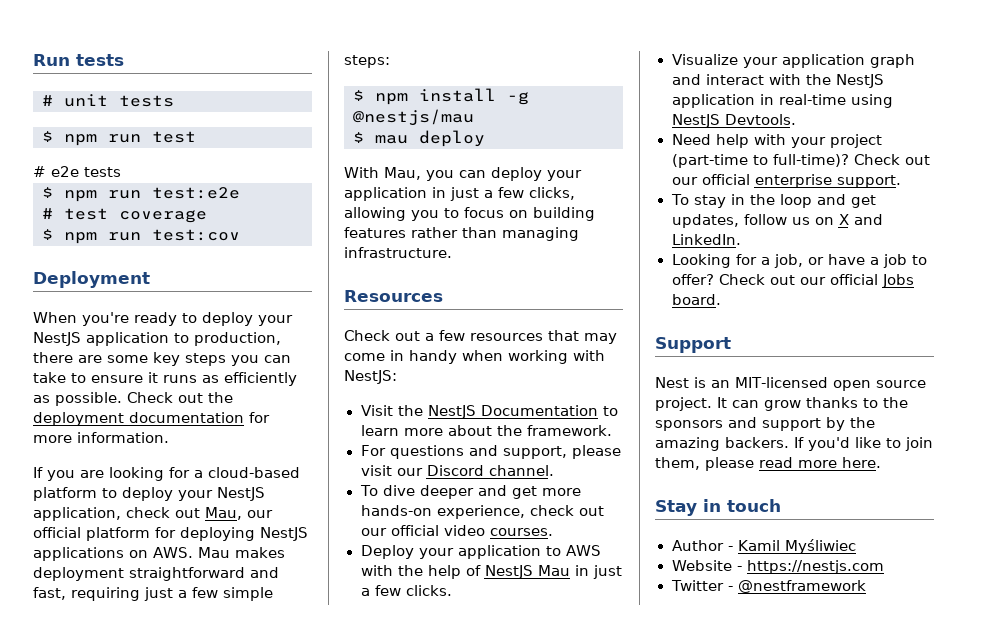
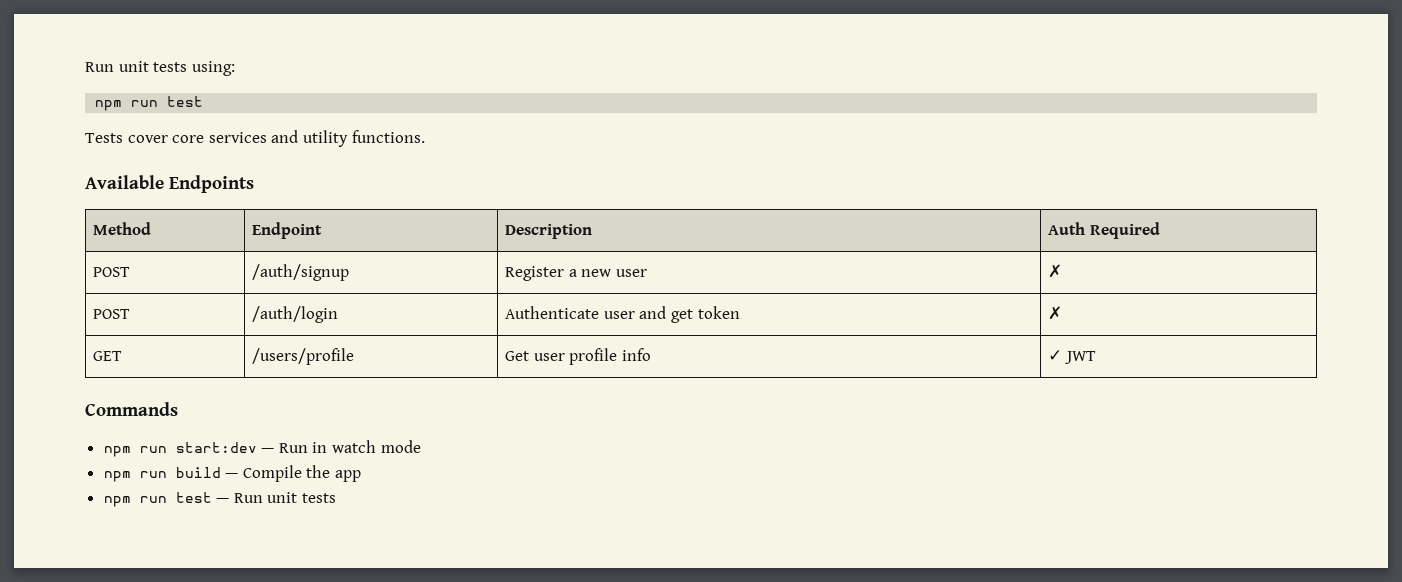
- Run tests
- # unit tests
- $ npm run test
+ Run unit tests using:
+ npm run test
- # e2e tests
- $ npm run test:e2e
- # test coverage
- $ npm run test:cov
- Deployment
- When you're ready to deploy your NestJS application to production, there are some key steps you can take to ensure it runs as efficiently as possible. Check out the deployment documentation for more information.
- If you are looking for a cloud-based platform to deploy your NestJS application, check out Mau, our official platform for deploying NestJS applications on AWS. Mau makes deployment straightforward and fast, requiring just a few simple steps:
- $ npm install -g @nestjs/mau
- $ mau deploy
- With Mau, you can deploy your application in just a few clicks, allowing you to focus on building features rather than managing infrastructure.
- Resources
- Check out a few resources that may come in handy when working with NestJS:
- Visit the NestJS Documentation to learn more about the framework.
- For questions and support, please visit our Discord channel.
- To dive deeper and get more hands-on experience, check out our official video courses.
- Deploy your application to AWS with the help of NestJS Mau in just a few clicks.
- Visualize your application graph and interact with the NestJS application in real-time using NestJS Devtools.
- Need help with your project (part-time to full-time)? Check out our official enterprise support.
- To stay in the loop and get updates, follow us on X and LinkedIn.
- Looking for a job, or have a job to offer? Check out our official Jobs board.
- Support
- Nest is an MIT-licensed open source project. It can grow thanks to the sponsors and support by the amazing backers. If you'd like to join them, please read more here.
- Stay in touch
- Author - Kamil Myśliwiec
- Website - https://nestjs.com
- Twitter - @nestframework
+ Tests cover core services and utility functions.
+ Available Endpoints
+ Method | Endpoint | Description | Auth Required
+ POST | /auth/signup | Register a new user | ✗
+ POST | /auth/login | Authenticate user and get token | ✗
+ GET | /users/profile | Get user profile info | ✓ JWT
+ Commands
+ npm run start:dev — Run in watch mode
+ npm run build — Compile the app
+ npm run test — Run unit tests

